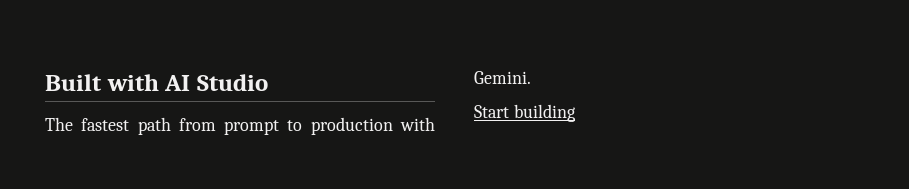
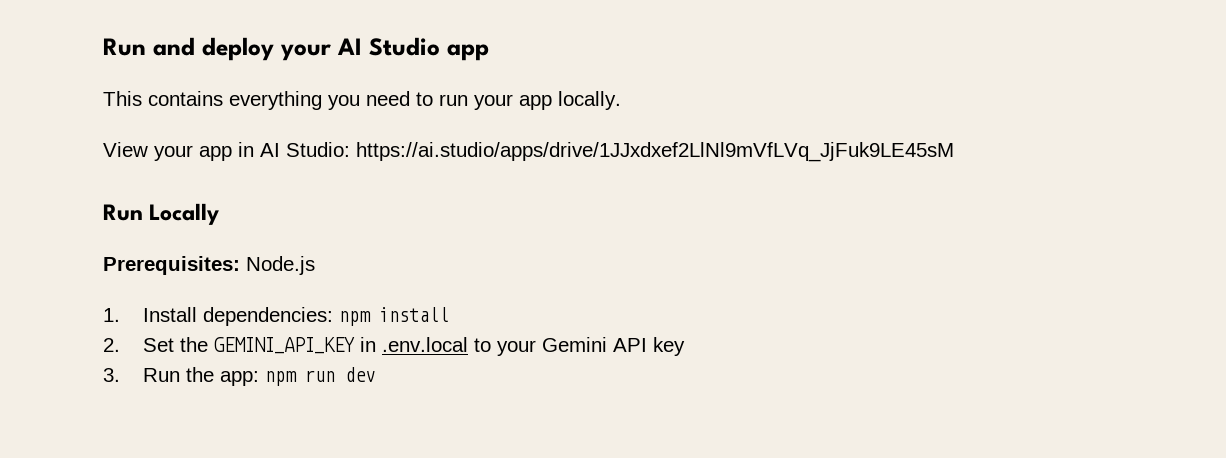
- Built with AI Studio
- The fastest path from prompt to production with Gemini.
- Start building
+ Run and deploy your AI Studio app
+ This contains everything you need to run your app locally.
+ View your app in AI Studio: https://ai.studio/apps/drive/1JJxdxef2LlNl9mVfLVq_JjFuk9LE45sM
+ Run Locally
+ Prerequisites: Node.js
+ 1. Install dependencies: npm install
+ 2. Set the GEMINI_API_KEY in .env.local to your Gemini API key
+ 3. Run the app: npm run dev

